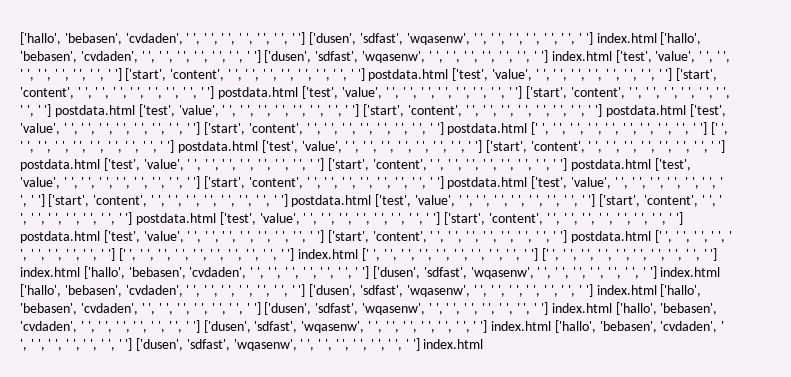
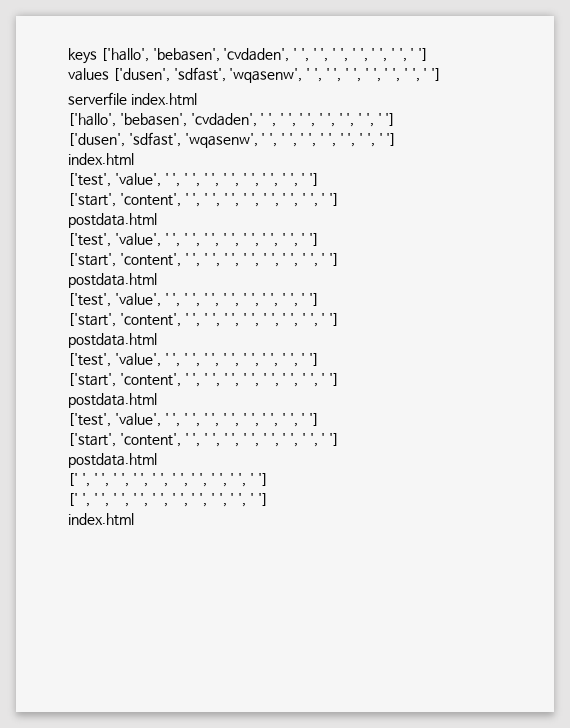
- ['hallo', 'bebasen', 'cvdaden', ' ', ' ', ' ', ' ', ' ', ' ', ' '] ['dusen', 'sdfast', 'wqasenw', ' ', ' ', ' ', ' ', ' ', ' ', ' '] index.html ['hallo', 'bebasen', 'cvdaden', ' ', ' ', ' ', ' ', ' ', ' ', ' '] ['dusen', 'sdfast', 'wqasenw', ' ', ' ', ' ', ' ', ' ', ' ', ' '] index.html ['test', 'value', ' ', ' ', ' ', ' ', ' ', ' ', ' ', ' '] ['start', 'content', ' ', ' ', ' ', ' ', ' ', ' ', ' ', ' '] postdata.html ['test', 'value', ' ', ' ', ' ', ' ', ' ', ' ', ' ', ' '] ['start', 'content', ' ', ' ', ' ', ' ', ' ', ' ', ' ', ' '] postdata.html ['test', 'value', ' ', ' ', ' ', ' ', ' ', ' ', ' ', ' '] ['start', 'content', ' ', ' ', ' ', ' ', ' ', ' ', ' ', ' '] postdata.html ['test', 'value', ' ', ' ', ' ', ' ', ' ', ' ', ' ', ' '] ['start', 'content', ' ', ' ', ' ', ' ', ' ', ' ', ' ', ' '] postdata.html ['test', 'value', ' ', ' ', ' ', ' ', ' ', ' ', ' ', ' '] ['start', 'content', ' ', ' ', ' ', ' ', ' ', ' ', ' ', ' '] postdata.html [' ', ' ', ' ', ' ', ' ', ' ', ' ', ' ', ' ', ' '] [' ', ' ', ' ', ' ', ' ', ' ', ' ', ' ', ' ', ' '] postdata.html ['test', 'value', ' ', ' ', ' ', ' ', ' ', ' ', ' ', ' '] ['start', 'content', ' ', ' ', ' ', ' ', ' ', ' ', ' ', ' '] postdata.html ['test', 'value', ' ', ' ', ' ', ' ', ' ', ' ', ' ', ' '] ['start', 'content', ' ', ' ', ' ', ' ', ' ', ' ', ' ', ' '] postdata.html ['test', 'value', ' ', ' ', ' ', ' ', ' ', ' ', ' ', ' '] ['start', 'content', ' ', ' ', ' ', ' ', ' ', ' ', ' ', ' '] postdata.html ['test', 'value', ' ', ' ', ' ', ' ', ' ', ' ', ' ', ' '] ['start', 'content', ' ', ' ', ' ', ' ', ' ', ' ', ' ', ' '] postdata.html ['test', 'value', ' ', ' ', ' ', ' ', ' ', ' ', ' ', ' '] ['start', 'content', ' ', ' ', ' ', ' ', ' ', ' ', ' ', ' '] postdata.html ['test', 'value', ' ', ' ', ' ', ' ', ' ', ' ', ' ', ' '] ['start', 'content', ' ', ' ', ' ', ' ', ' ', ' ', ' ', ' '] postdata.html ['test', 'value', ' ', ' ', ' ', ' ', ' ', ' ', ' ', ' '] ['start', 'content', ' ', ' ', ' ', ' ', ' ', ' ', ' ', ' '] postdata.html [' ', ' ', ' ', ' ', ' ', ' ', ' ', ' ', ' ', ' '] [' ', ' ', ' ', ' ', ' ', ' ', ' ', ' ', ' ', ' '] index.html [' ', ' ', ' ', ' ', ' ', ' ', ' ', ' ', ' ', ' '] [' ', ' ', ' ', ' ', ' ', ' ', ' ', ' ', ' ', ' '] index.html ['hallo', 'bebasen', 'cvdaden', ' ', ' ', ' ', ' ', ' ', ' ', ' '] ['dusen', 'sdfast', 'wqasenw', ' ', ' ', ' ', ' ', ' ', ' ', ' '] index.html ['hallo', 'bebasen', 'cvdaden', ' ', ' ', ' ', ' ', ' ', ' ', ' '] ['dusen', 'sdfast', 'wqasenw', ' ', ' ', ' ', ' ', ' ', ' ', ' '] index.html ['hallo', 'bebasen', 'cvdaden', ' ', ' ', ' ', ' ', ' ', ' ', ' '] ['dusen', 'sdfast', 'wqasenw', ' ', ' ', ' ', ' ', ' ', ' ', ' '] index.html ['hallo', 'bebasen', 'cvdaden', ' ', ' ', ' ', ' ', ' ', ' ', ' '] ['dusen', 'sdfast', 'wqasenw', ' ', ' ', ' ', ' ', ' ', ' ', ' '] index.html ['hallo', 'bebasen', 'cvdaden', ' ', ' ', ' ', ' ', ' ', ' ', ' '] ['dusen', 'sdfast', 'wqasenw', ' ', ' ', ' ', ' ', ' ', ' ', ' '] index.html
+ keys ['hallo', 'bebasen', 'cvdaden', ' ', ' ', ' ', ' ', ' ', ' ', ' ']
+ values ['dusen', 'sdfast', 'wqasenw', ' ', ' ', ' ', ' ', ' ', ' ', ' ']
+ serverfile index.html
+ ['hallo', 'bebasen', 'cvdaden', ' ', ' ', ' ', ' ', ' ', ' ', ' ']
+ ['dusen', 'sdfast', 'wqasenw', ' ', ' ', ' ', ' ', ' ', ' ', ' ']
+ index.html
+ ['test', 'value', ' ', ' ', ' ', ' ', ' ', ' ', ' ', ' ']
+ ['start', 'content', ' ', ' ', ' ', ' ', ' ', ' ', ' ', ' ']
+ postdata.html
+ ['test', 'value', ' ', ' ', ' ', ' ', ' ', ' ', ' ', ' ']
+ ['start', 'content', ' ', ' ', ' ', ' ', ' ', ' ', ' ', ' ']
+ postdata.html
+ ['test', 'value', ' ', ' ', ' ', ' ', ' ', ' ', ' ', ' ']
+ ['start', 'content', ' ', ' ', ' ', ' ', ' ', ' ', ' ', ' ']
+ postdata.html
+ ['test', 'value', ' ', ' ', ' ', ' ', ' ', ' ', ' ', ' ']
+ ['start', 'content', ' ', ' ', ' ', ' ', ' ', ' ', ' ', ' ']
+ postdata.html
+ ['test', 'value', ' ', ' ', ' ', ' ', ' ', ' ', ' ', ' ']
+ ['start', 'content', ' ', ' ', ' ', ' ', ' ', ' ', ' ', ' ']
+ postdata.html
+ [' ', ' ', ' ', ' ', ' ', ' ', ' ', ' ', ' ', ' ']
+ [' ', ' ', ' ', ' ', ' ', ' ', ' ', ' ', ' ', ' ']
+ index.html

